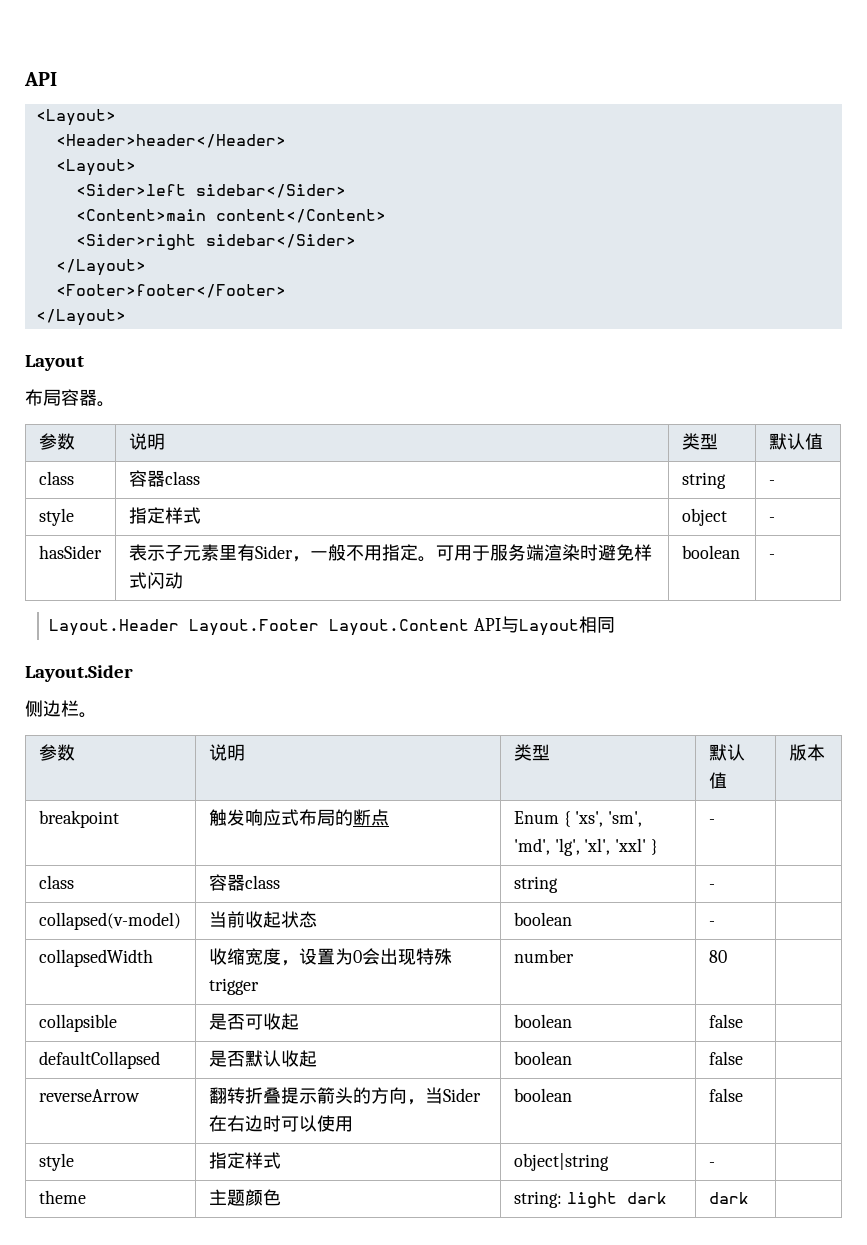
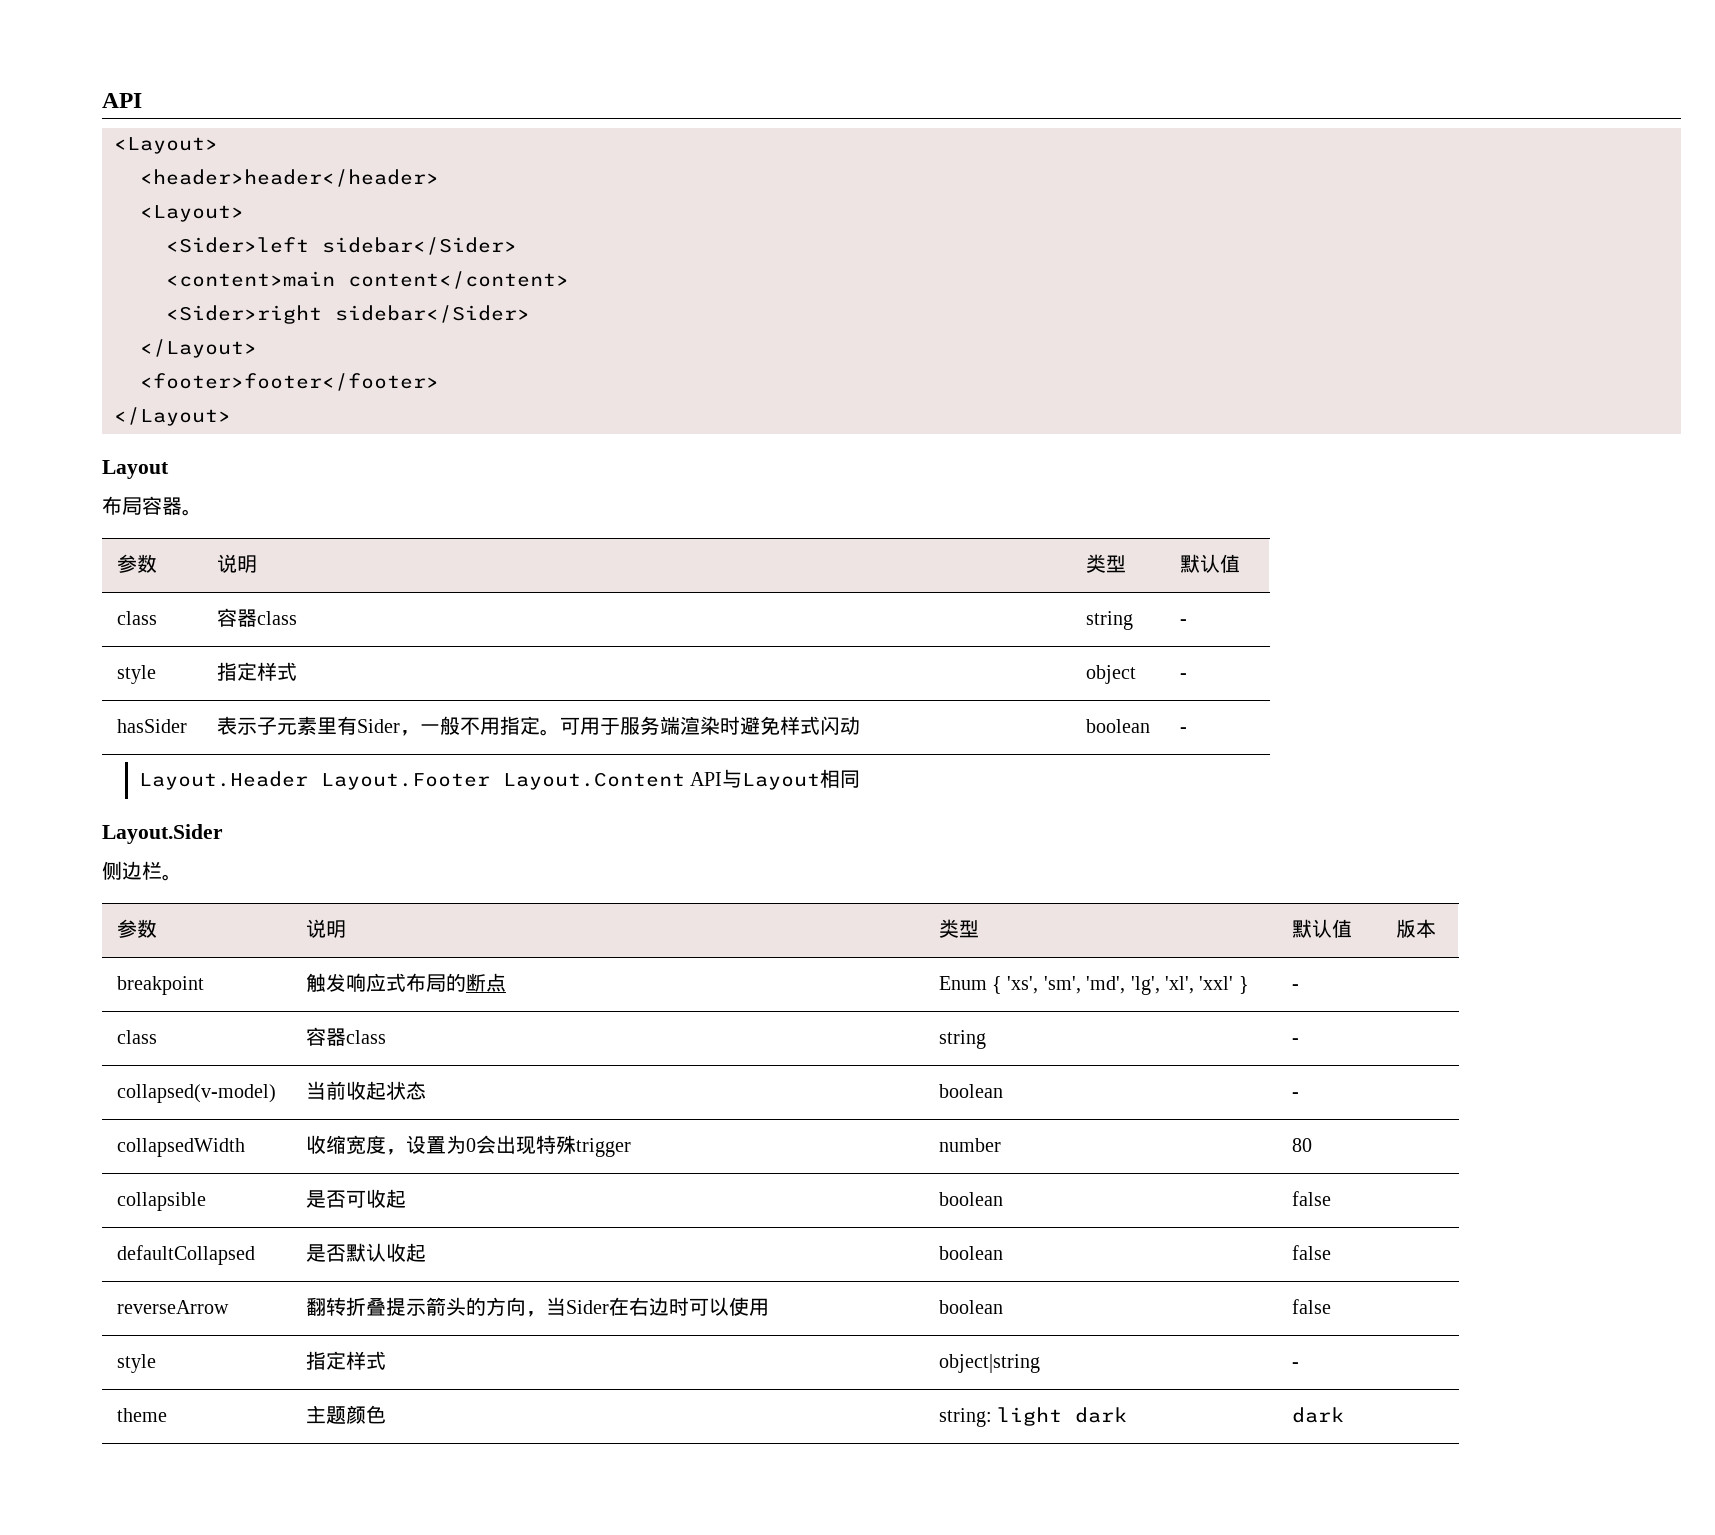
- <Header>header</Header>
+ <header>header</header>
- <Content>main content</Content>
+ <content>main content</content>
- <Footer>footer</Footer>
+ <footer>footer</footer>

